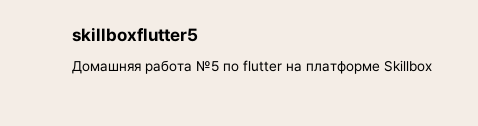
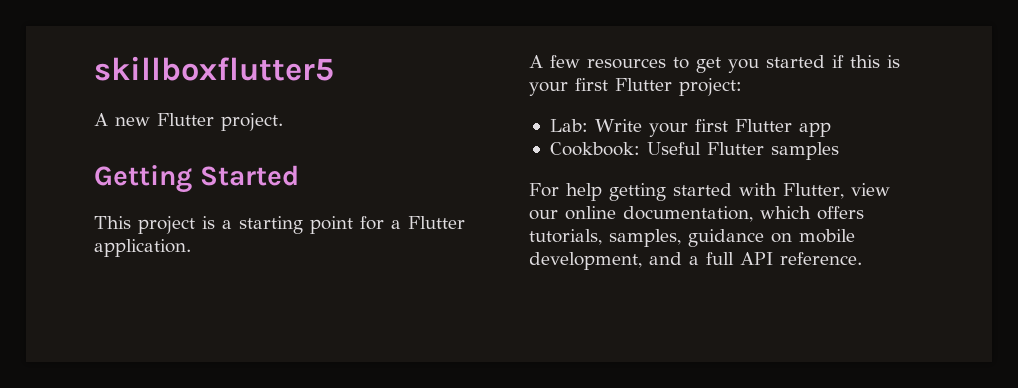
- Домашняя работа №5 по flutter на платформе Skillbox
+ A new Flutter project.
+ Getting Started
+ This project is a starting point for a Flutter application.
+ A few resources to get you started if this is your first Flutter project:
+ Lab: Write your first Flutter app
+ Cookbook: Useful Flutter samples
+ For help getting started with Flutter, view our online documentation, which offers tutorials, samples, guidance on mobile development, and a full API reference.

